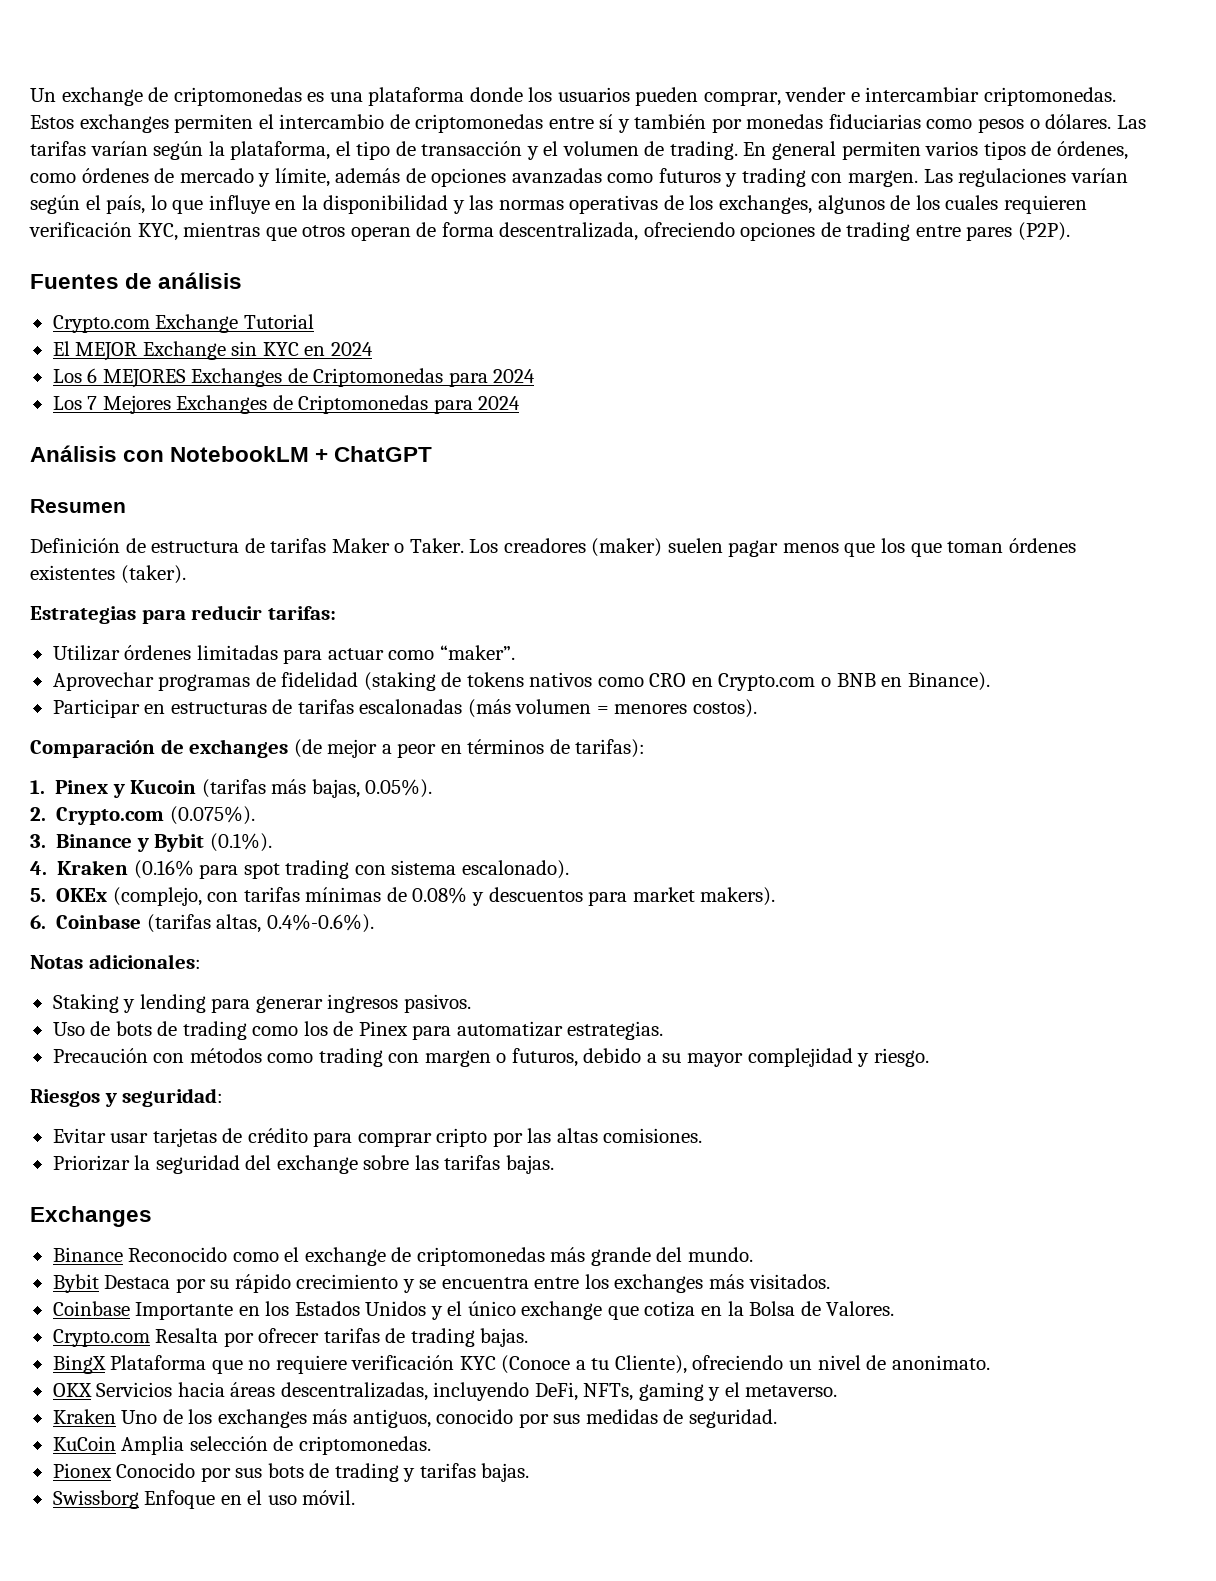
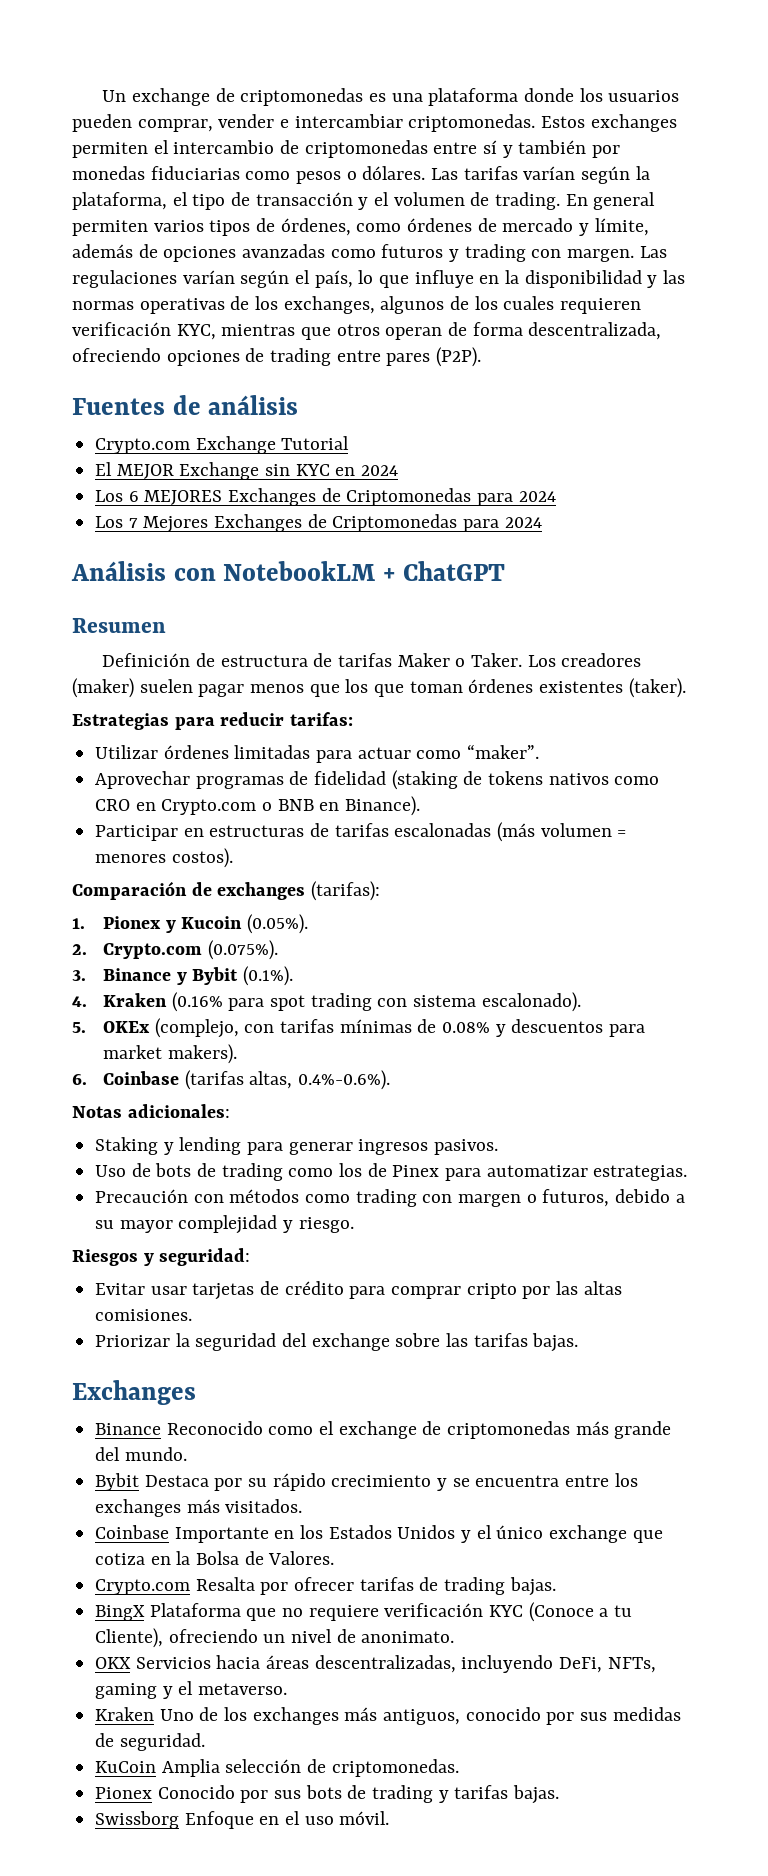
- Comparación de exchanges (de mejor a peor en términos de tarifas):
+ Comparación de exchanges (tarifas):
- 1. Pinex y Kucoin (tarifas más bajas, 0.05%).
+ 1. Pionex y Kucoin (0.05%).

